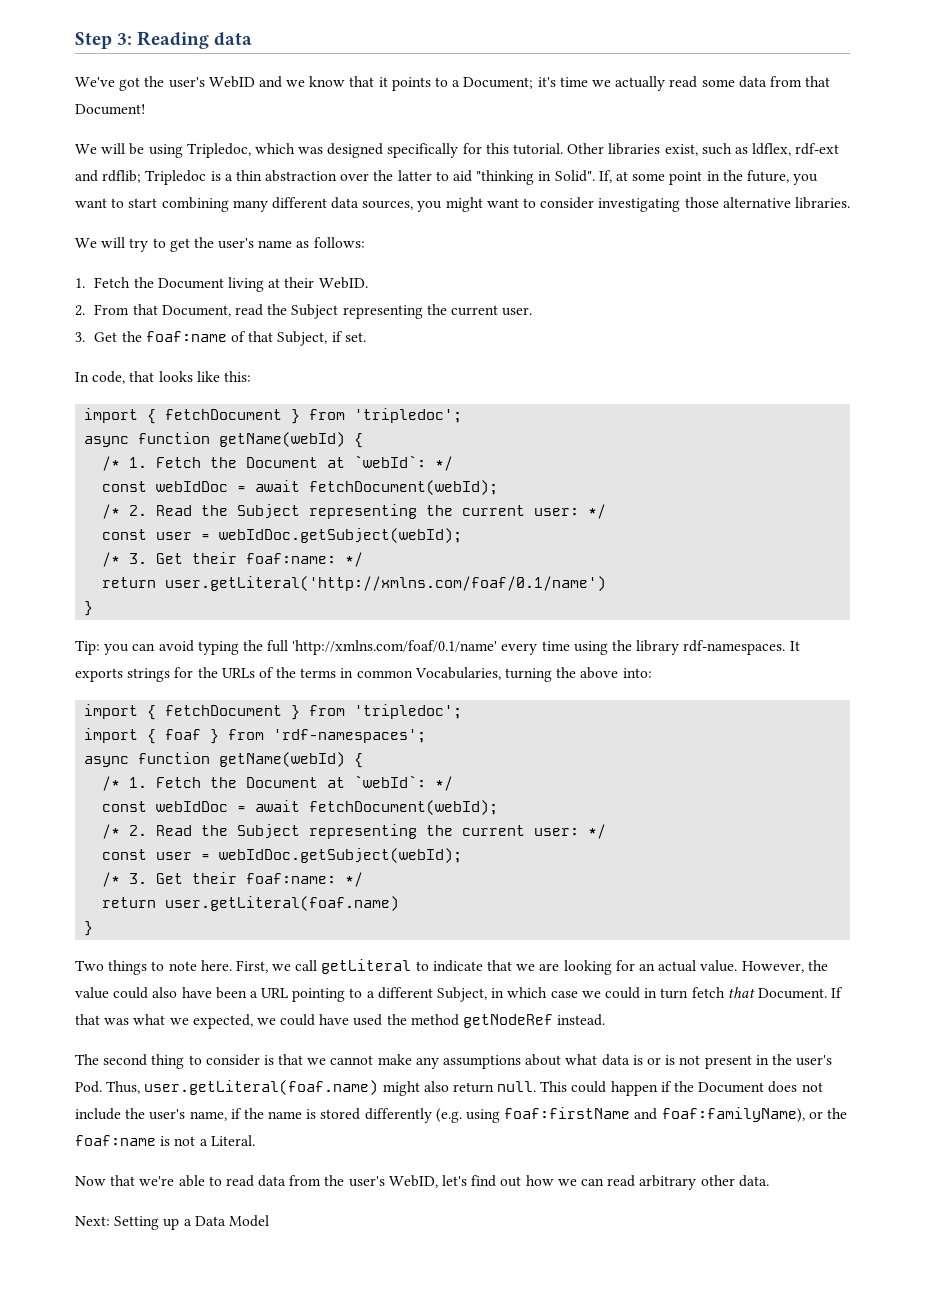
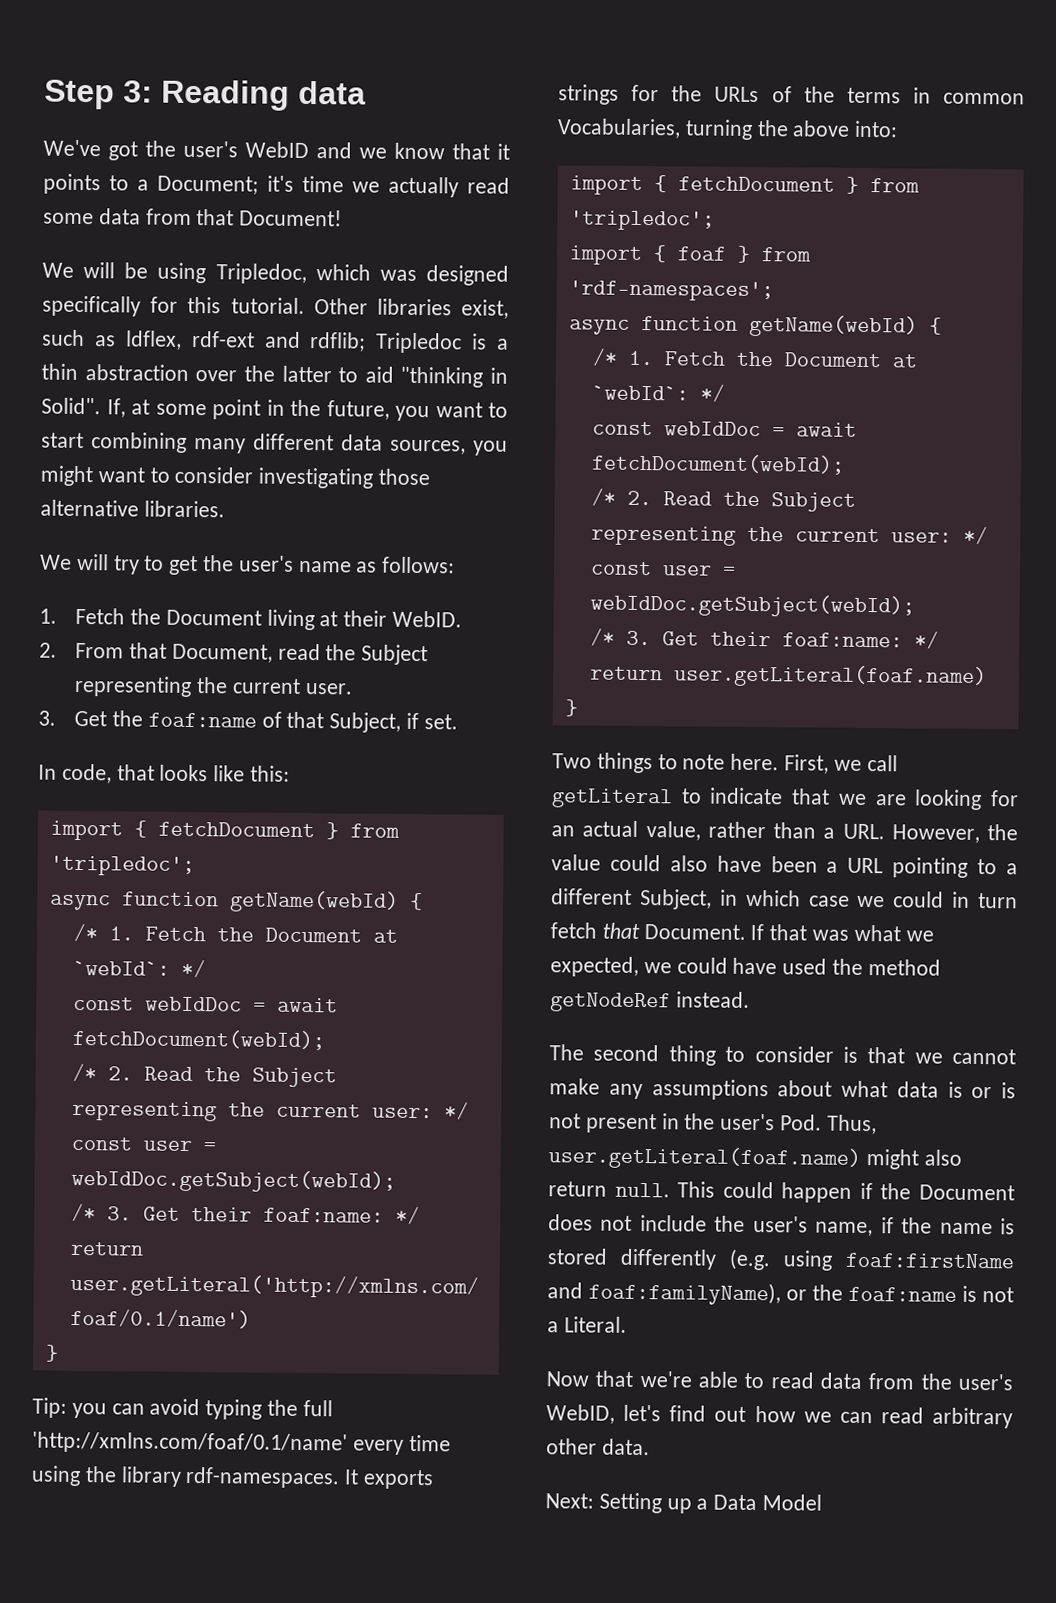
- First, we call getLiteral to indicate that we are looking for an actual value. However, the value could also have been a URL pointing to a different Subject, in which case we could in turn fetch that Document.
+ First, we call getLiteral to indicate that we are looking for an actual value, rather than a URL. However, the value could also have been a URL pointing to a different Subject, in which case we could in turn fetch that Document.

